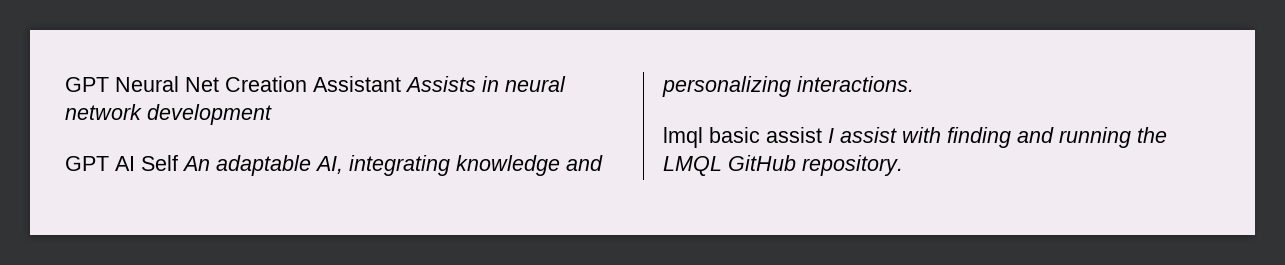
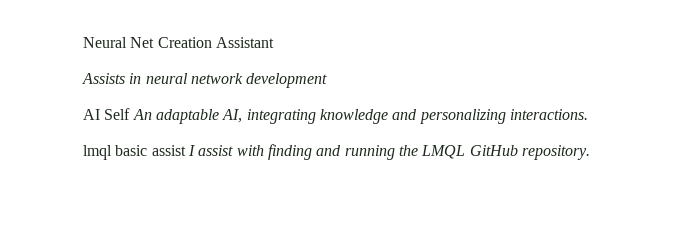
- GPT Neural Net Creation Assistant Assists in neural network development
+ Neural Net Creation Assistant
+ Assists in neural network development
- GPT AI Self An adaptable AI, integrating knowledge and personalizing interactions.
+ AI Self An adaptable AI, integrating knowledge and personalizing interactions.

